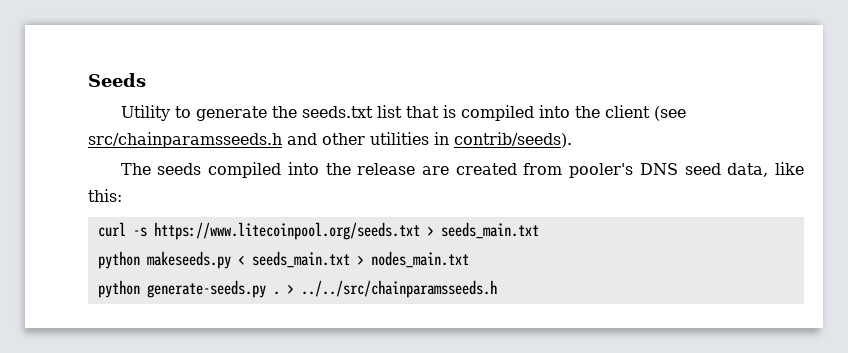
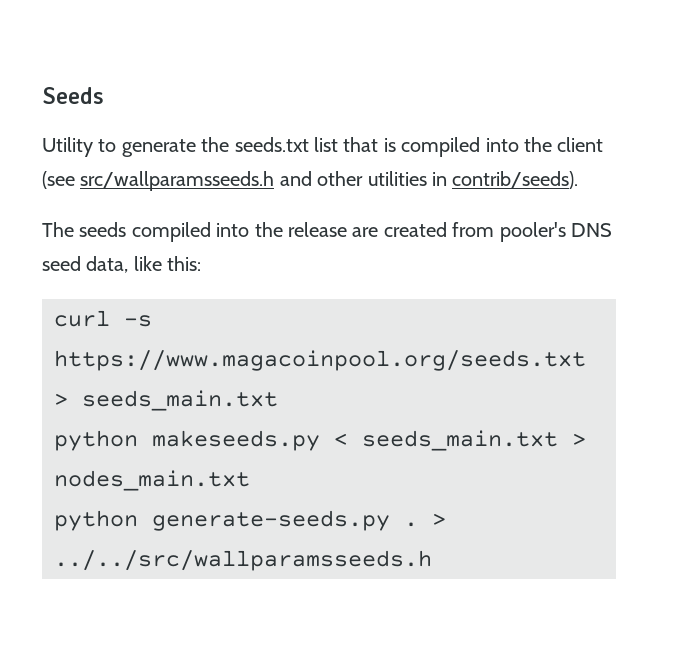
- Utility to generate the seeds.txt list that is compiled into the client (see src/chainparamsseeds.h and other utilities in contrib/seeds).
+ Utility to generate the seeds.txt list that is compiled into the client (see src/wallparamsseeds.h and other utilities in contrib/seeds).
- curl -s https://www.litecoinpool.org/seeds.txt > seeds_main.txt
+ curl -s https://www.magacoinpool.org/seeds.txt > seeds_main.txt
- > ../../src/chainparamsseeds.h
+ > ../../src/wallparamsseeds.h

